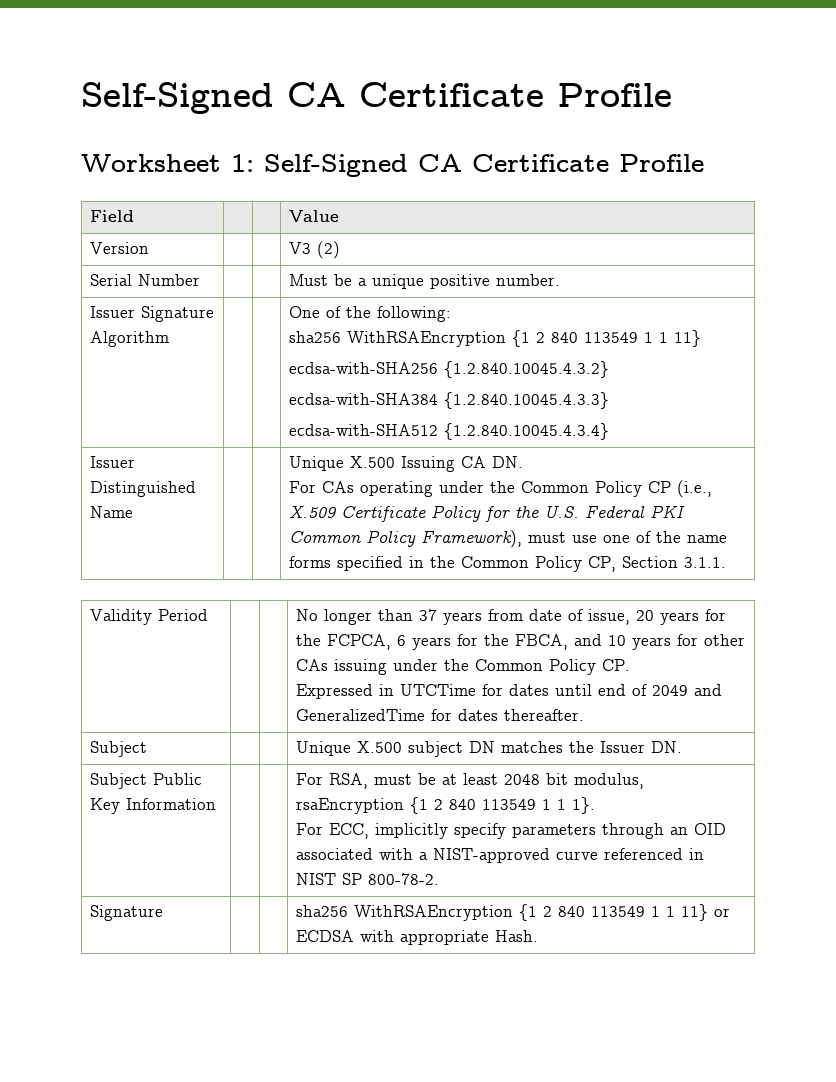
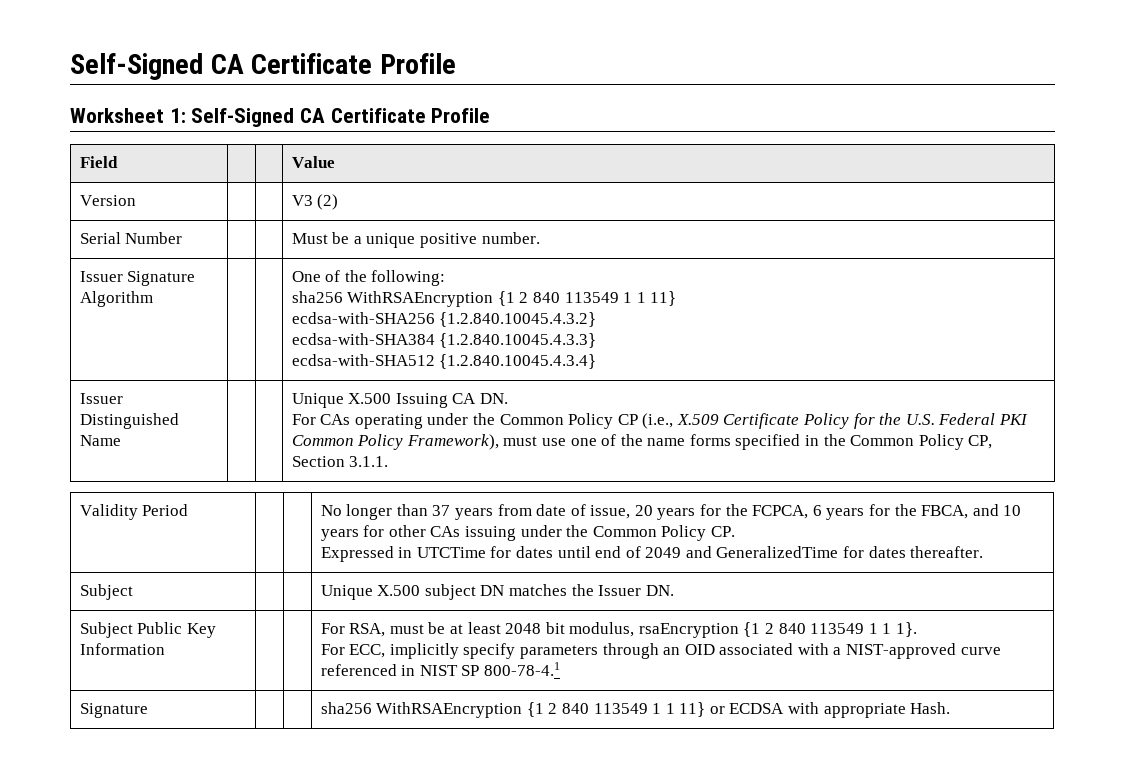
  Subject Public Key Information | | | For RSA, must be at least 2048 bit modulus, rsaEncryption {1 2 840 113549 1 1 1}.
- For ECC, implicitly specify parameters through an OID associated with a NIST-approved curve referenced in NIST SP 800-78-2.
+ For ECC, implicitly specify parameters through an OID associated with a NIST-approved curve referenced in NIST SP 800-78-4.1

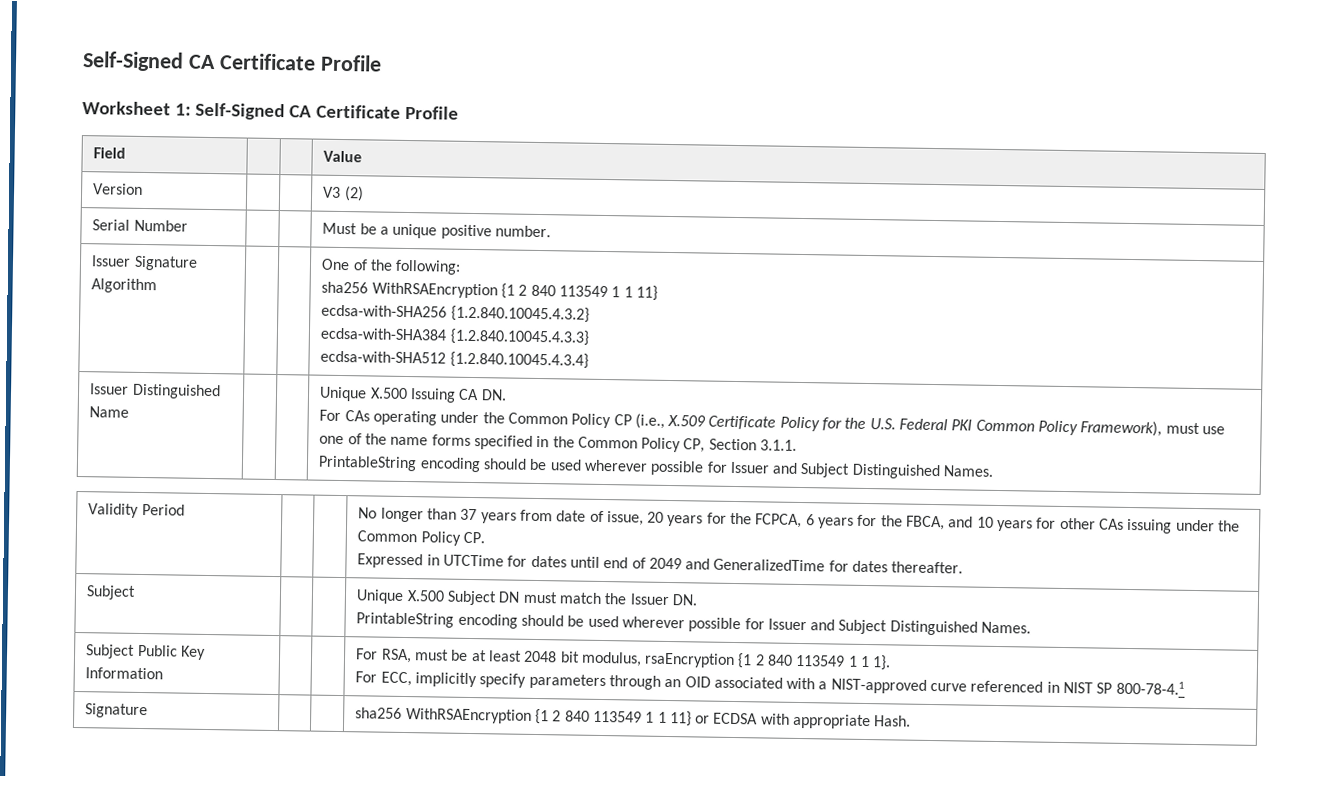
  For CAs operating under the Common Policy CP (i.e., X.509 Certificate Policy for the U.S. Federal PKI Common Policy Framework), must use one of the name forms specified in the Common Policy CP, Section 3.1.1.
+ PrintableString encoding should be used wherever possible for Issuer and Subject Distinguished Names.
- Subject | | | Unique X.500 subject DN matches the Issuer DN.
+ Subject | | | Unique X.500 Subject DN must match the Issuer DN.
+ PrintableString encoding should be used wherever possible for Issuer and Subject Distinguished Names.

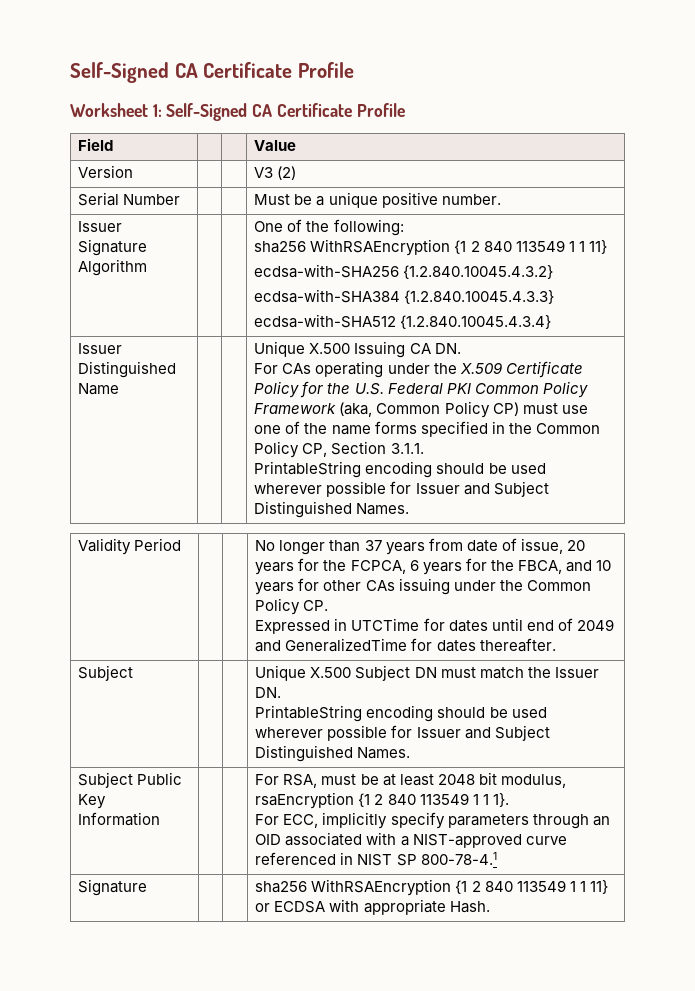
- For CAs operating under the Common Policy CP (i.e., X.509 Certificate Policy for the U.S. Federal PKI Common Policy Framework), must use one of the name forms specified in the Common Policy CP, Section 3.1.1.
+ For CAs operating under the X.509 Certificate Policy for the U.S. Federal PKI Common Policy Framework (aka, Common Policy CP) must use one of the name forms specified in the Common Policy CP, Section 3.1.1.

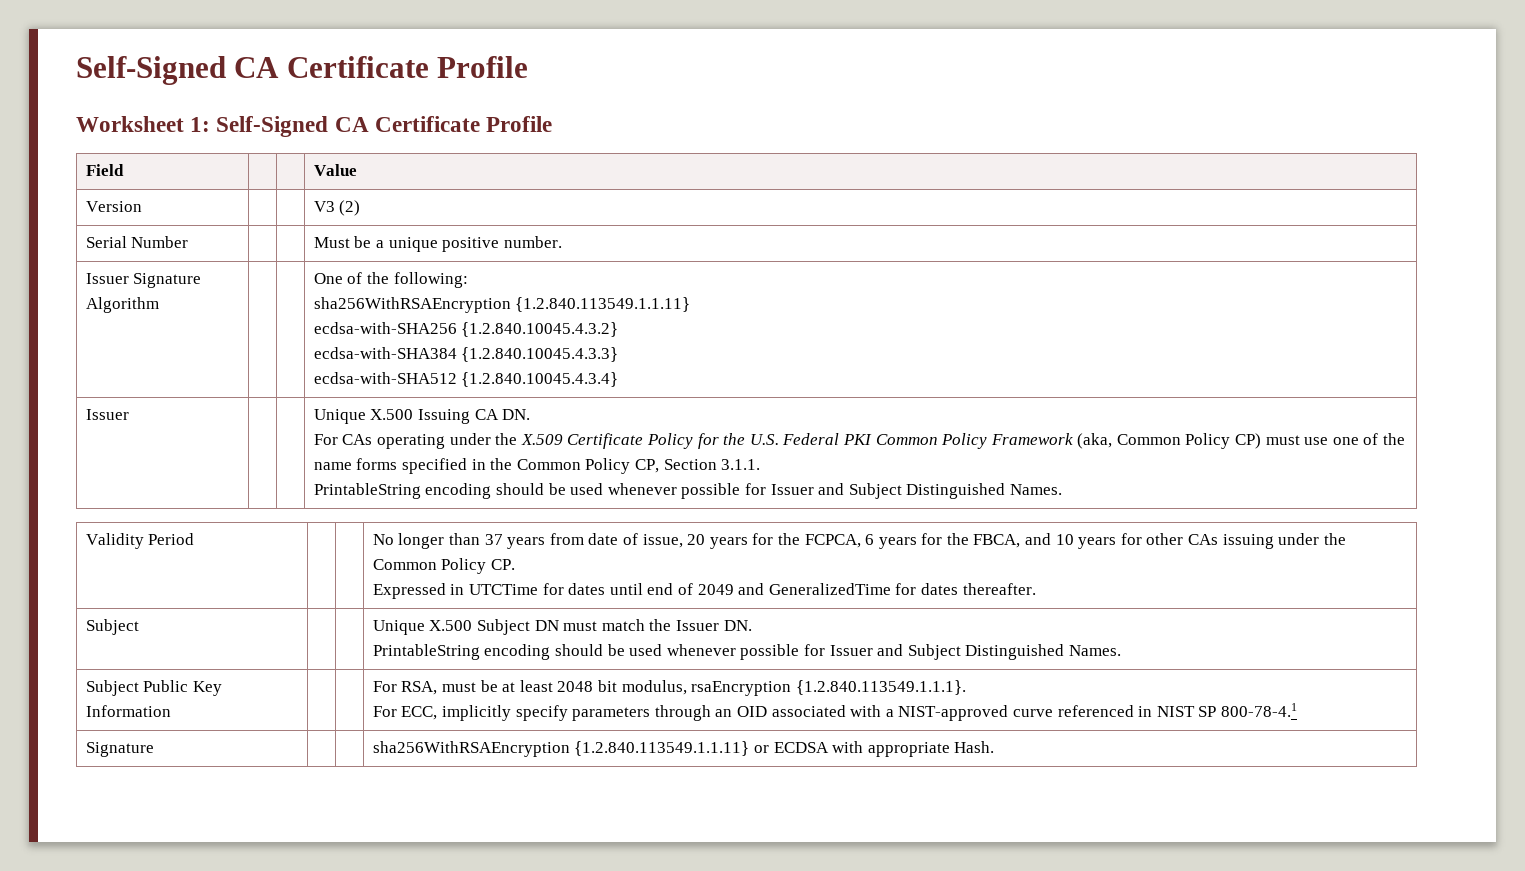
  Issuer Signature Algorithm | | | One of the following:
- sha256 WithRSAEncryption {1 2 840 113549 1 1 11}
+ sha256WithRSAEncryption {1.2.840.113549.1.1.11}
  ecdsa-with-SHA256 {1.2.840.10045.4.3.2}
  ecdsa-with-SHA384 {1.2.840.10045.4.3.3}
  ecdsa-with-SHA512 {1.2.840.10045.4.3.4}
- Issuer Distinguished Name
+ Issuer
  For CAs operating under the X.509 Certificate Policy for the U.S. Federal PKI Common Policy Framework (aka, Common Policy CP) must use one of the name forms specified in the Common Policy CP, Section 3.1.1.
- PrintableString encoding should be used wherever possible for Issuer and Subject Distinguished Names.
+ PrintableString encoding should be used whenever possible for Issuer and Subject Distinguished Names.
  Subject | | | Unique X.500 Subject DN must match the Issuer DN.
- PrintableString encoding should be used wherever possible for Issuer and Subject Distinguished Names.
+ PrintableString encoding should be used whenever possible for Issuer and Subject Distinguished Names.
- Subject Public Key Information | | | For RSA, must be at least 2048 bit modulus, rsaEncryption {1 2 840 113549 1 1 1}.
+ Subject Public Key Information | | | For RSA, must be at least 2048 bit modulus, rsaEncryption {1.2.840.113549.1.1.1}.
- Signature | | | sha256 WithRSAEncryption {1 2 840 113549 1 1 11} or ECDSA with appropriate Hash.
+ Signature | | | sha256WithRSAEncryption {1.2.840.113549.1.1.11} or ECDSA with appropriate Hash.

